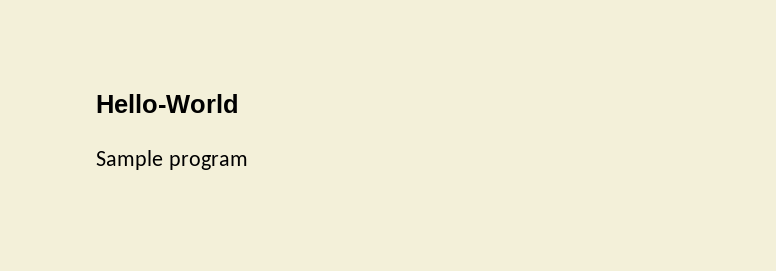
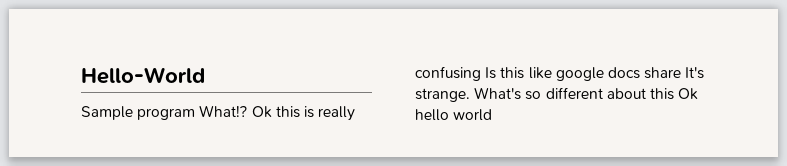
- Sample program
+ Sample program What!? Ok this is really confusing Is this like google docs share It's strange. What's so different about this Ok hello world

